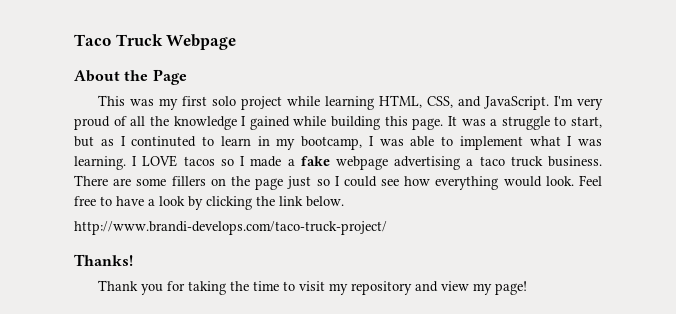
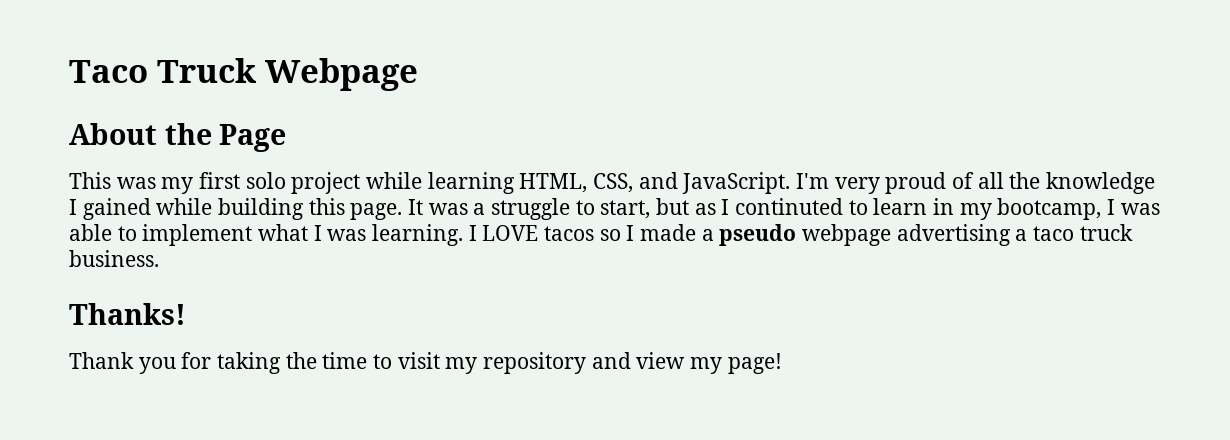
- I LOVE tacos so I made a fake webpage advertising a taco truck business. There are some fillers on the page just so I could see how everything would look. Feel free to have a look by clicking the link below.
- http://www.brandi-develops.com/taco-truck-project/
+ I LOVE tacos so I made a pseudo webpage advertising a taco truck business.

